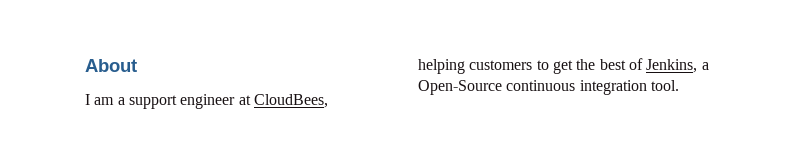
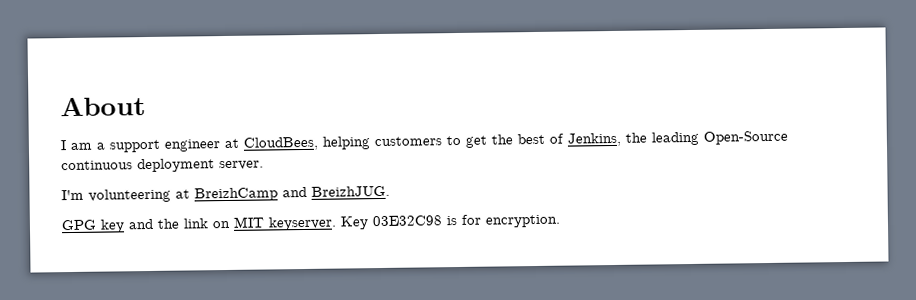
- I am a support engineer at CloudBees, helping customers to get the best of Jenkins, a Open-Source continuous integration tool.
+ I am a support engineer at CloudBees, helping customers to get the best of Jenkins, the leading Open-Source continuous deployment server.
+ I'm volunteering at BreizhCamp and BreizhJUG.
+ GPG key and the link on MIT keyserver. Key 03E32C98 is for encryption.

